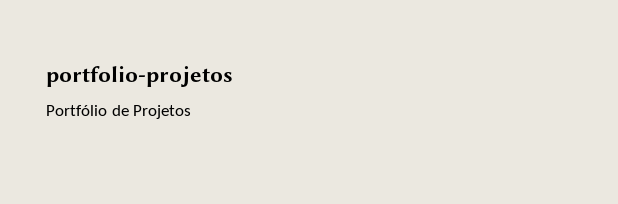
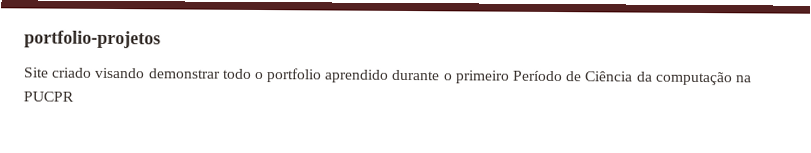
- Portfólio de Projetos
+ Site criado visando demonstrar todo o portfolio aprendido durante o primeiro Período de Ciência da computação na PUCPR

